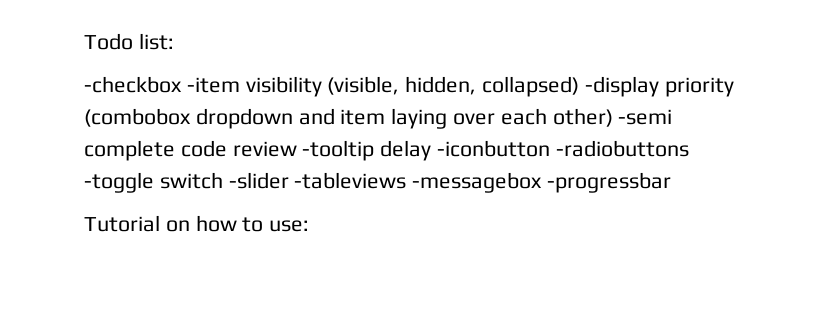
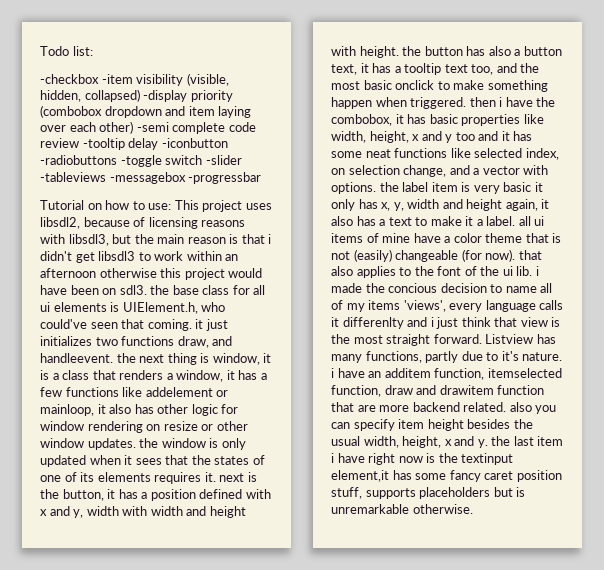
- Tutorial on how to use:
+ Tutorial on how to use: This project uses libsdl2, because of licensing reasons with libsdl3, but the main reason is that i didn't get libsdl3 to work within an afternoon otherwise this project would have been on sdl3. the base class for all ui elements is UIElement.h, who could've seen that coming. it just initializes two functions draw, and handleevent. the next thing is window, it is a class that renders a window, it has a few functions like addelement or mainloop, it also has other logic for window rendering on resize or other window updates. the window is only updated when it sees that the states of one of its elements requires it. next is the button, it has a position defined with x and y, width with width and height with height. the button has also a button text, it has a tooltip text too, and the most basic onclick to make something happen when triggered. then i have the combobox, it has basic properties like width, height, x and y too and it has some neat functions like selected index, on selection change, and a vector with options. the label item is very basic it only has x, y, width and height again, it also has a text to make it a label. all ui items of mine have a color theme that is not (easily) changeable (for now). that also applies to the font of the ui lib. i made the concious decision to name all of my items 'views', every language calls it differenlty and i just think that view is the most straight forward. Listview has many functions, partly due to it's nature. i have an additem function, itemselected function, draw and drawitem function that are more backend related. also you can specify item height besides the usual width, height, x and y. the last item i have right now is the textinput element,it has some fancy caret position stuff, supports placeholders but is unremarkable otherwise.

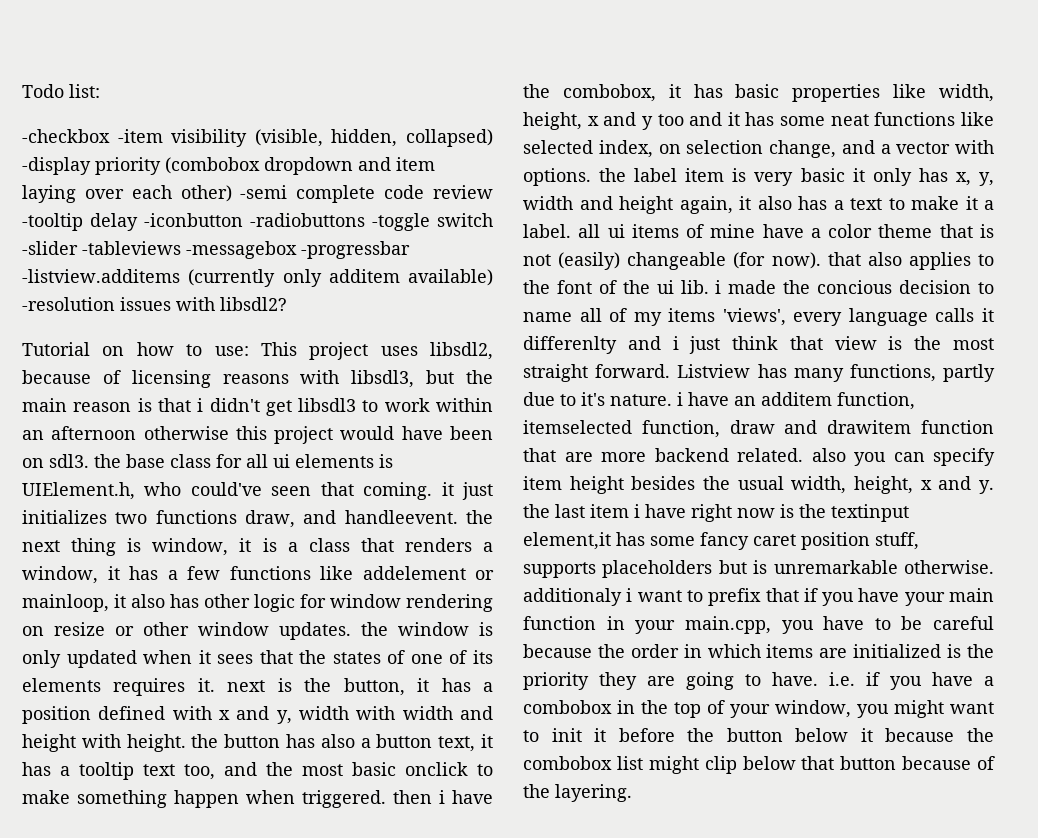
- -checkbox -item visibility (visible, hidden, collapsed) -display priority (combobox dropdown and item laying over each other) -semi complete code review -tooltip delay -iconbutton -radiobuttons -toggle switch -slider -tableviews -messagebox -progressbar
+ -checkbox -item visibility (visible, hidden, collapsed) -display priority (combobox dropdown and item laying over each other) -semi complete code review -tooltip delay -iconbutton -radiobuttons -toggle switch -slider -tableviews -messagebox -progressbar -listview.additems (currently only additem available) -resolution issues with libsdl2?
- Listview has many functions, partly due to it's nature. i have an additem function, itemselected function, draw and drawitem function that are more backend related. also you can specify item height besides the usual width, height, x and y. the last item i have right now is the textinput element,it has some fancy caret position stuff, supports placeholders but is unremarkable otherwise.
+ Listview has many functions, partly due to it's nature. i have an additem function, itemselected function, draw and drawitem function that are more backend related. also you can specify item height besides the usual width, height, x and y. the last item i have right now is the textinput element,it has some fancy caret position stuff, supports placeholders but is unremarkable otherwise. additionaly i want to prefix that if you have your main function in your main.cpp, you have to be careful because the order in which items are initialized is the priority they are going to have. i.e. if you have a combobox in the top of your window, you might want to init it before the button below it because the combobox list might clip below that button because of the layering.

